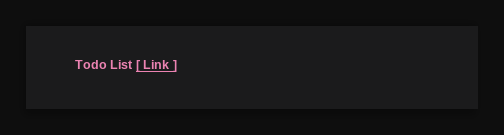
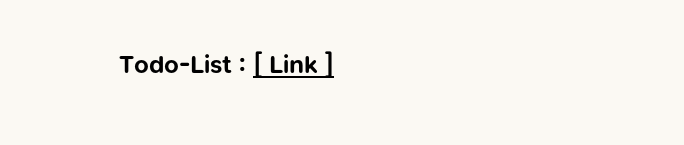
- Todo List [ Link ]
+ Todo-List : [ Link ]

